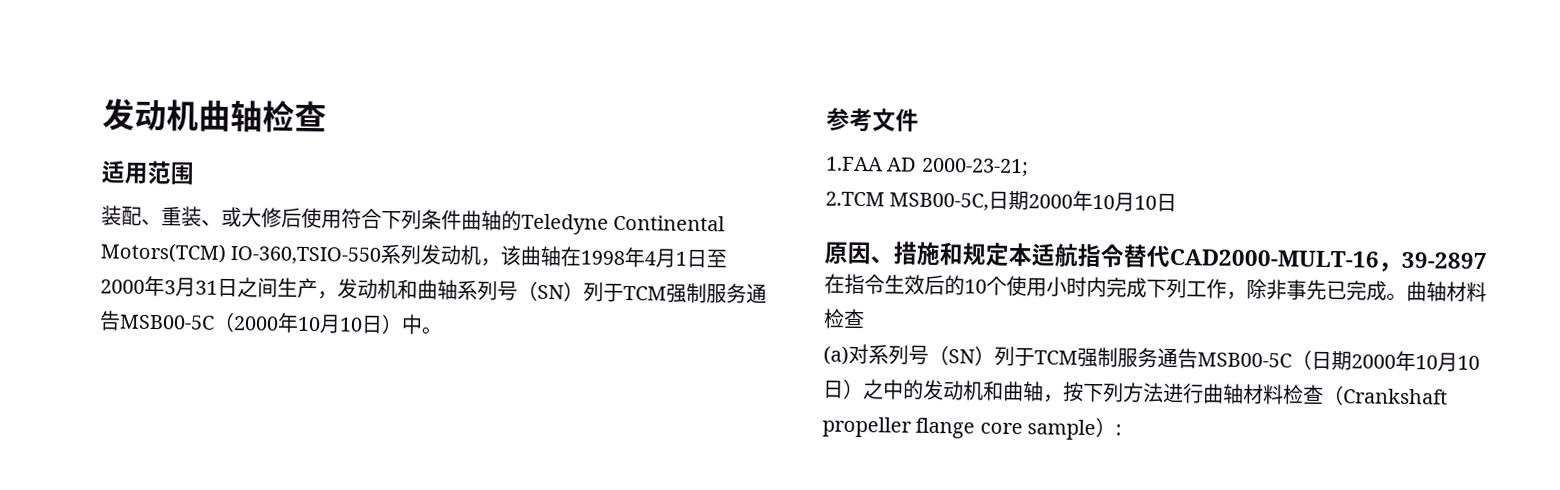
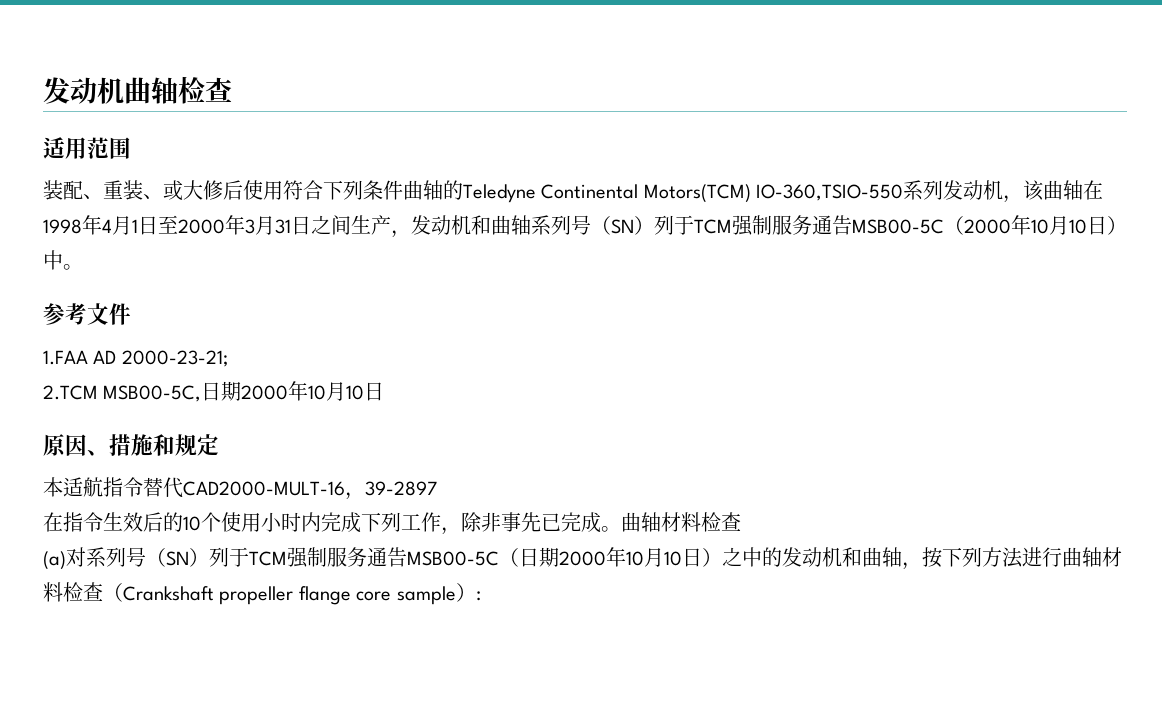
- 原因、措施和规定本适航指令替代CAD2000-MULT-16，39-2897
+ 原因、措施和规定
+ 本适航指令替代CAD2000-MULT-16，39-2897

